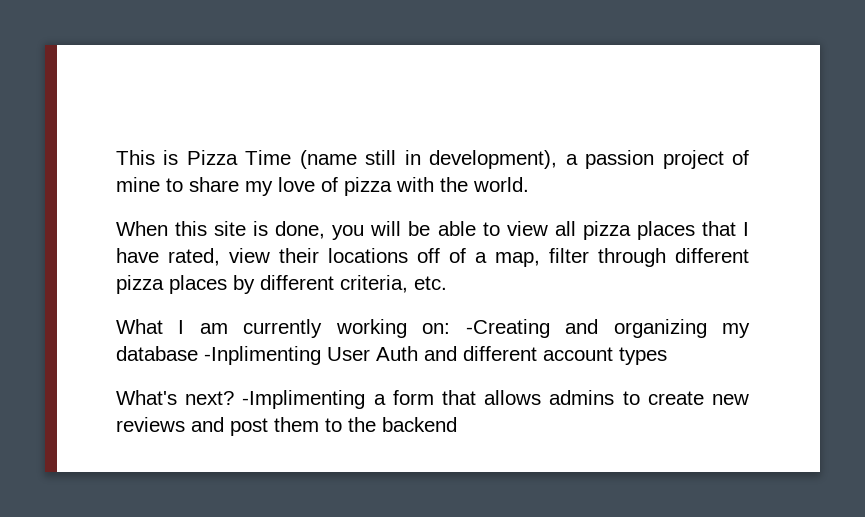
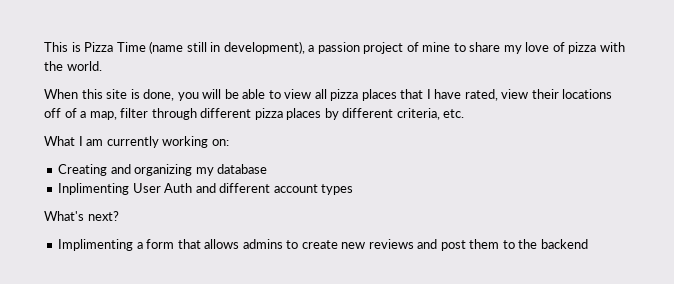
- What I am currently working on: -Creating and organizing my database -Inplimenting User Auth and different account types
+ What I am currently working on:
+ Creating and organizing my database
+ Inplimenting User Auth and different account types
- What's next? -Implimenting a form that allows admins to create new reviews and post them to the backend
+ What's next?
+ Implimenting a form that allows admins to create new reviews and post them to the backend

